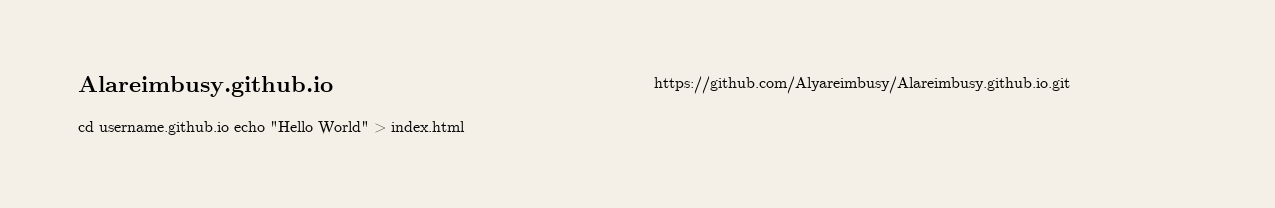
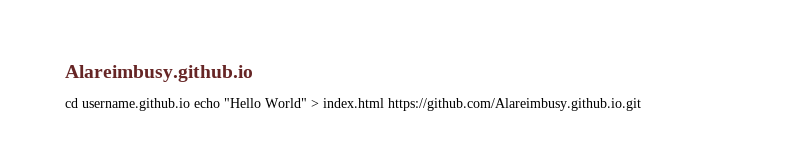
- cd username.github.io echo "Hello World" > index.html https://github.com/Alyareimbusy/Alareimbusy.github.io.git
+ cd username.github.io echo "Hello World" > index.html https://github.com/Alareimbusy.github.io.git

